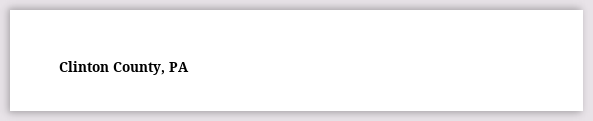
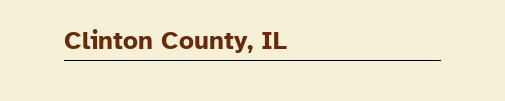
- Clinton County, PA
+ Clinton County, IL

